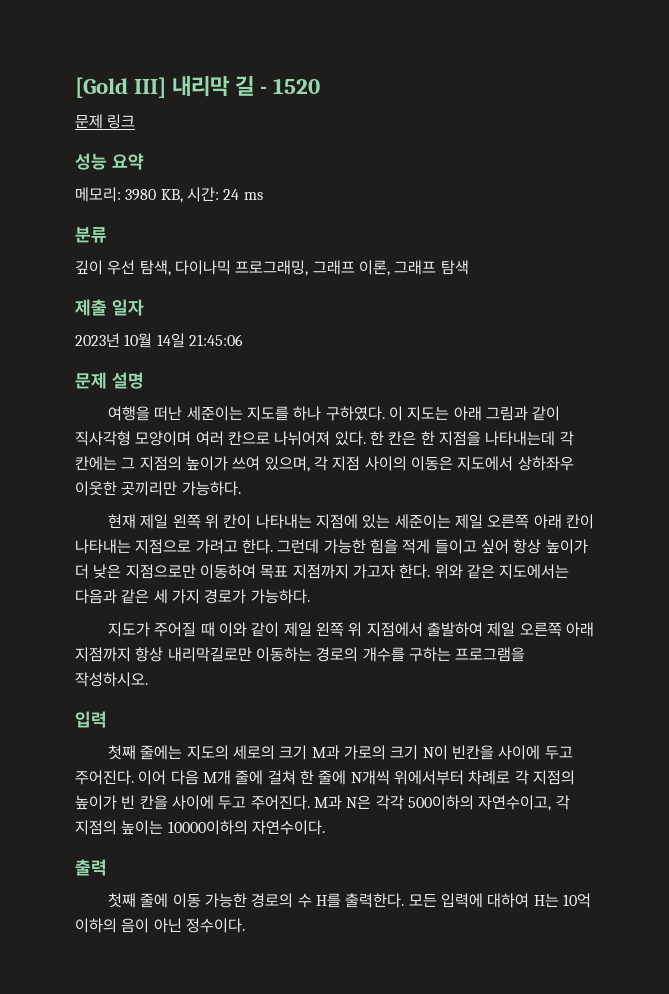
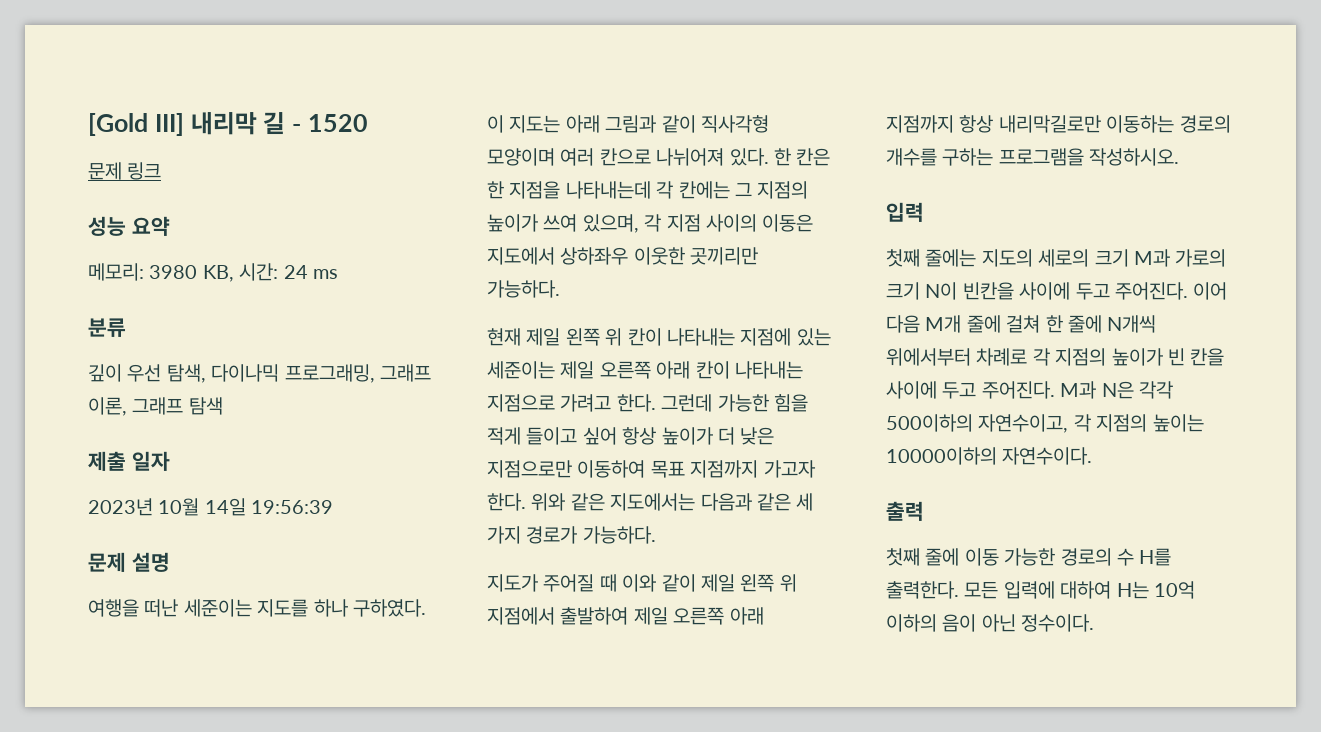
- 2023년 10월 14일 21:45:06
+ 2023년 10월 14일 19:56:39

